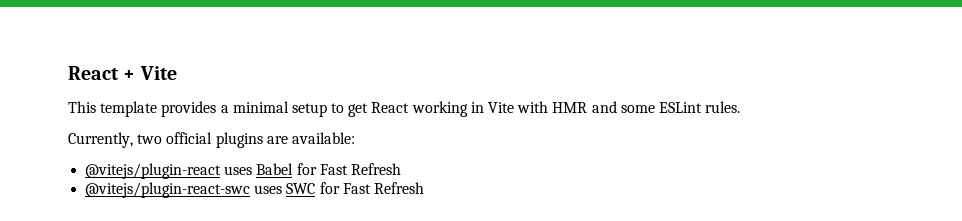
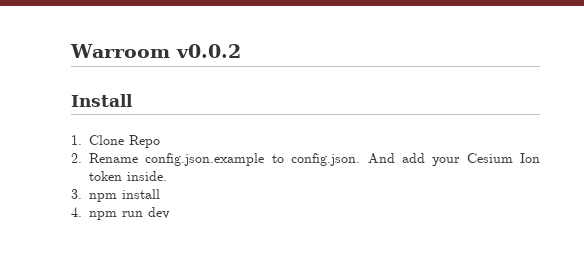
- React + Vite
- This template provides a minimal setup to get React working in Vite with HMR and some ESLint rules.
- Currently, two official plugins are available:
- @vitejs/plugin-react uses Babel for Fast Refresh
- @vitejs/plugin-react-swc uses SWC for Fast Refresh
+ Warroom v0.0.2
+ Install
+ 1. Clone Repo
+ 2. Rename config.json.example to config.json. And add your Cesium Ion token inside.
+ 3. npm install
+ 4. npm run dev

